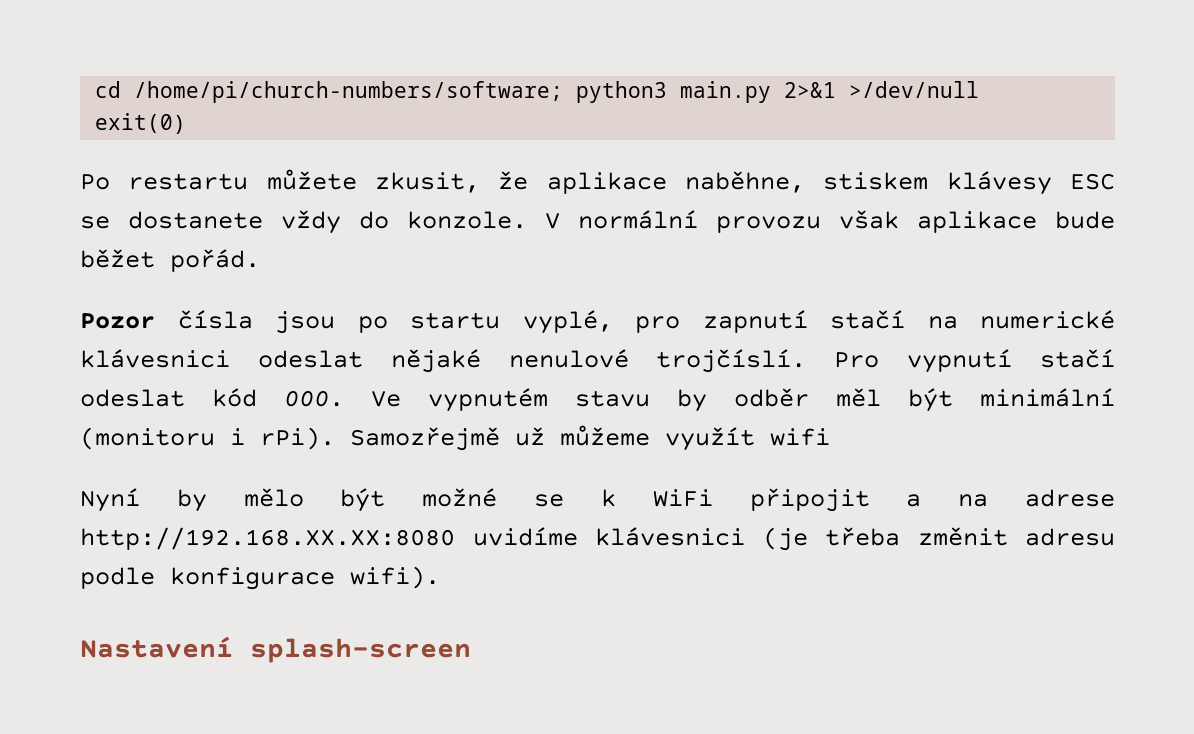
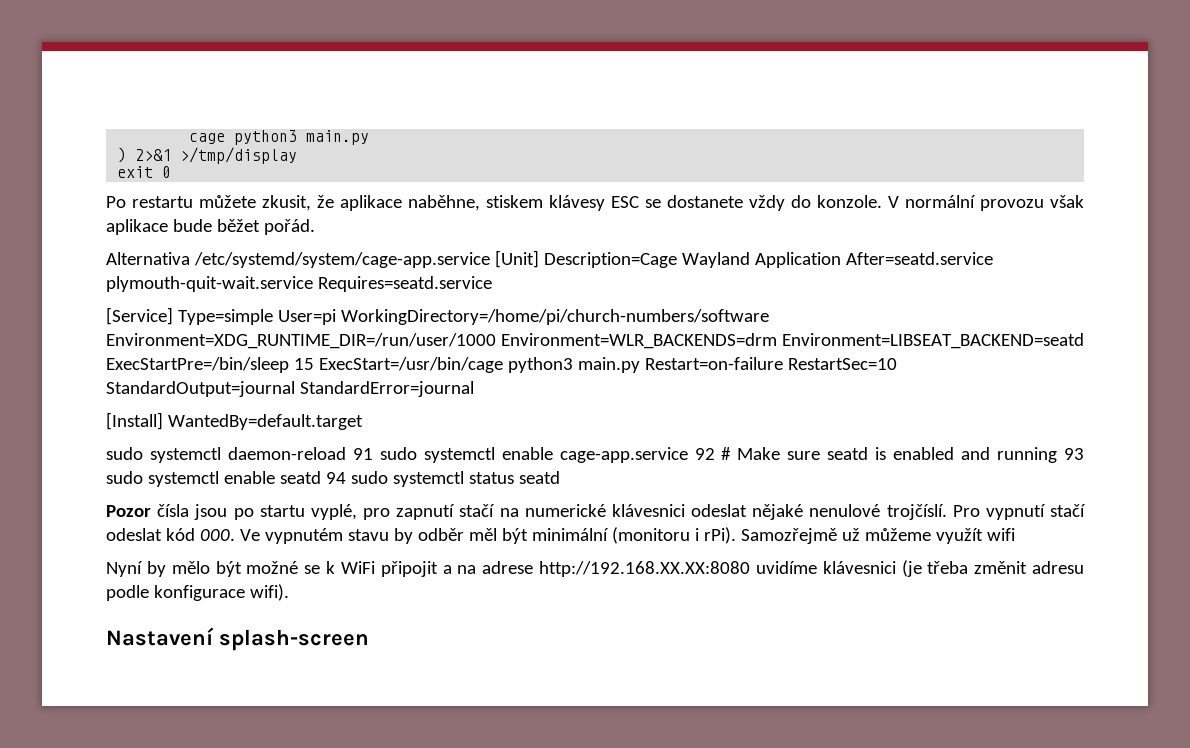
- cd /home/pi/church-numbers/software; python3 main.py 2>&1 >/dev/null
- exit(0)
+ cage python3 main.py
+ ) 2>&1 >/tmp/display
+ exit 0
+ Alternativa /etc/systemd/system/cage-app.service [Unit] Description=Cage Wayland Application After=seatd.service plymouth-quit-wait.service Requires=seatd.service
+ [Service] Type=simple User=pi WorkingDirectory=/home/pi/church-numbers/software Environment=XDG_RUNTIME_DIR=/run/user/1000 Environment=WLR_BACKENDS=drm Environment=LIBSEAT_BACKEND=seatd ExecStartPre=/bin/sleep 15 ExecStart=/usr/bin/cage python3 main.py Restart=on-failure RestartSec=10 StandardOutput=journal StandardError=journal
+ [Install] WantedBy=default.target
+ sudo systemctl daemon-reload 91 sudo systemctl enable cage-app.service 92 # Make sure seatd is enabled and running 93 sudo systemctl enable seatd 94 sudo systemctl status seatd

